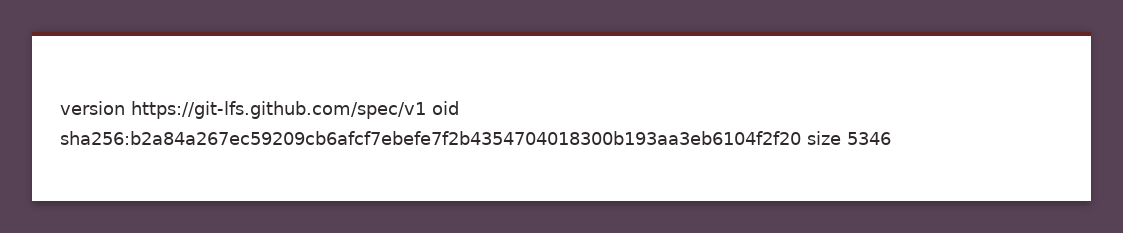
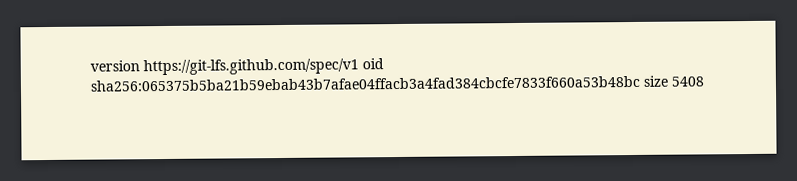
- version https://git-lfs.github.com/spec/v1 oid sha256:b2a84a267ec59209cb6afcf7ebefe7f2b4354704018300b193aa3eb6104f2f20 size 5346
+ version https://git-lfs.github.com/spec/v1 oid sha256:065375b5ba21b59ebab43b7afae04ffacb3a4fad384cbcfe7833f660a53b48bc size 5408

